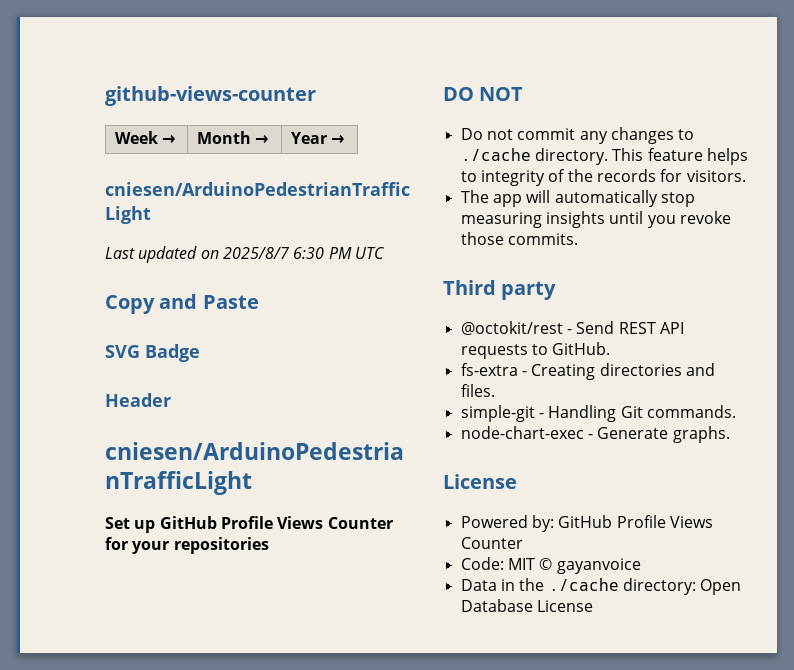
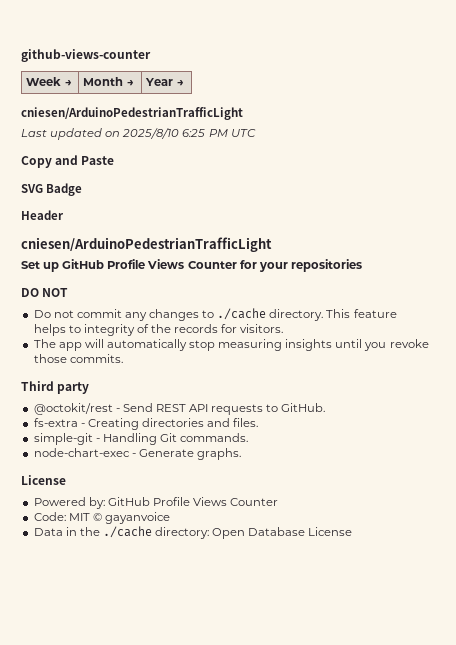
- Last updated on 2025/8/7 6:30 PM UTC
+ Last updated on 2025/8/10 6:25 PM UTC

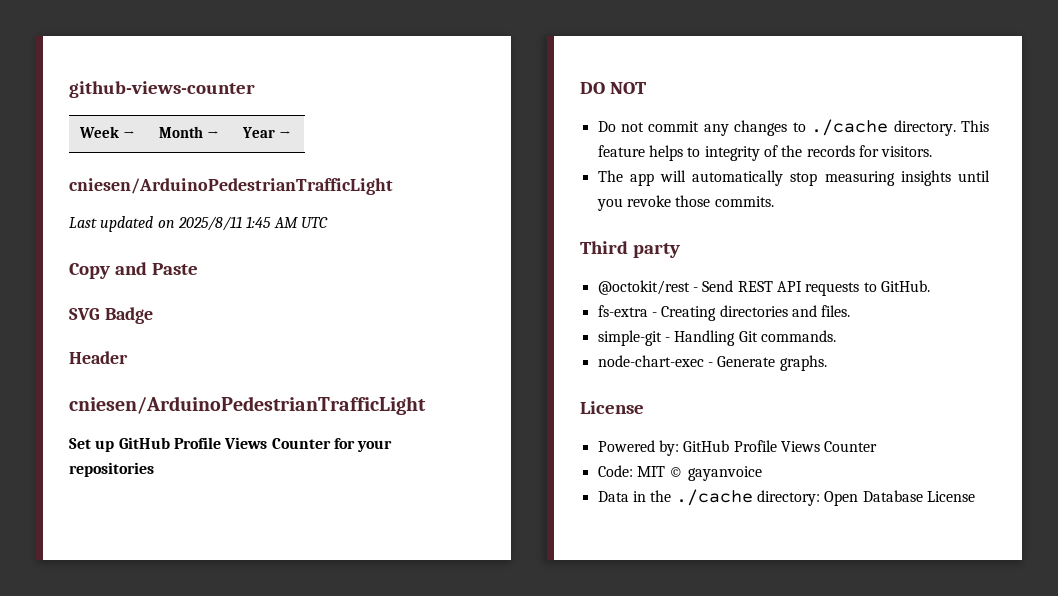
- Last updated on 2025/8/10 6:25 PM UTC
+ Last updated on 2025/8/11 1:45 AM UTC

